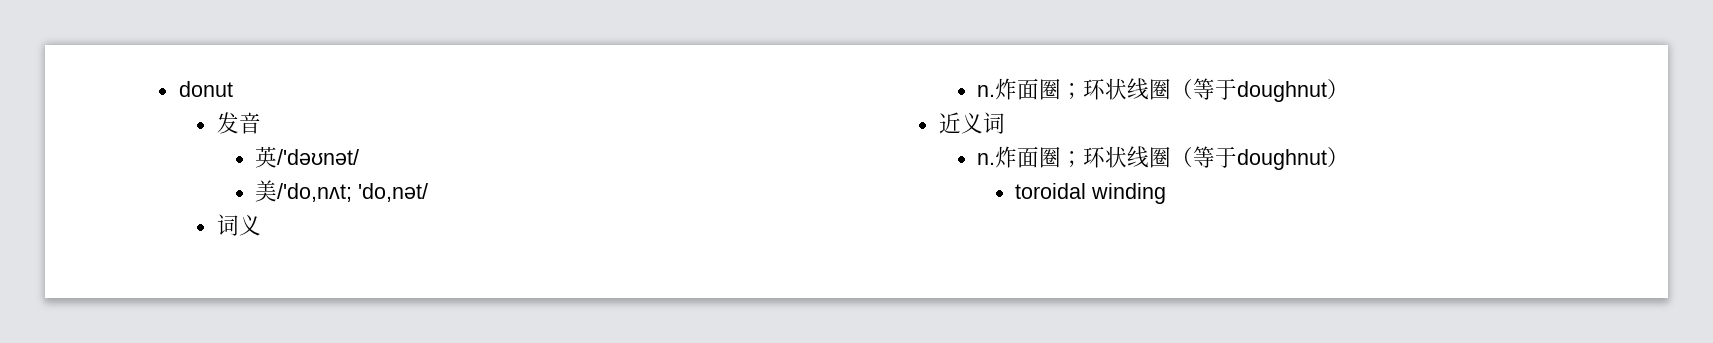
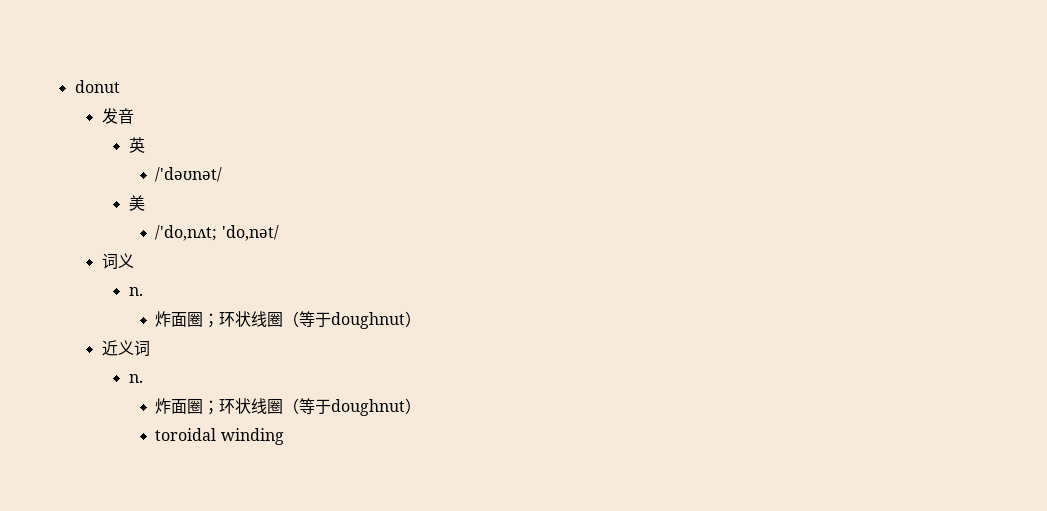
- 英/'dəʊnət/
+ 英
+ /'dəʊnət/
- 美/'do,nʌt; 'do,nət/
+ 美
+ /'do,nʌt; 'do,nət/
  词义
- n.炸面圈；环状线圈（等于doughnut）
+ n.
+ 炸面圈；环状线圈（等于doughnut）
  近义词
- n.炸面圈；环状线圈（等于doughnut）
+ n.
+ 炸面圈；环状线圈（等于doughnut）

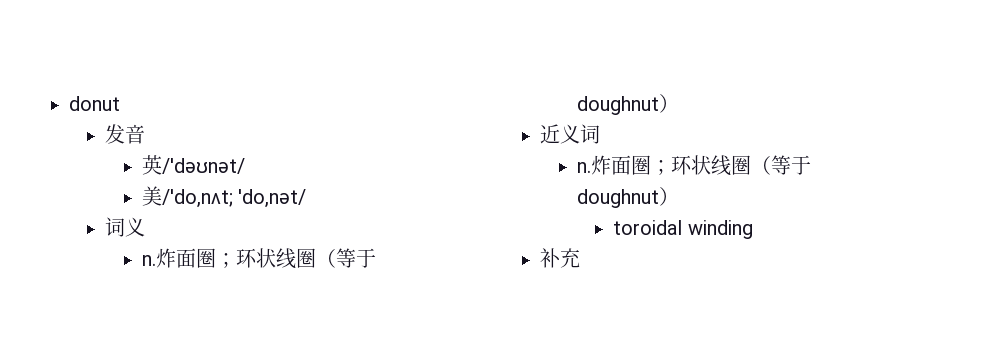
- 英
- /'dəʊnət/
+ 英/'dəʊnət/
- 美
- /'do,nʌt; 'do,nət/
+ 美/'do,nʌt; 'do,nət/
  词义
- n.
- 炸面圈；环状线圈（等于doughnut）
+ n.炸面圈；环状线圈（等于doughnut）
  近义词
- n.
- 炸面圈；环状线圈（等于doughnut）
+ n.炸面圈；环状线圈（等于doughnut）
+ 补充

